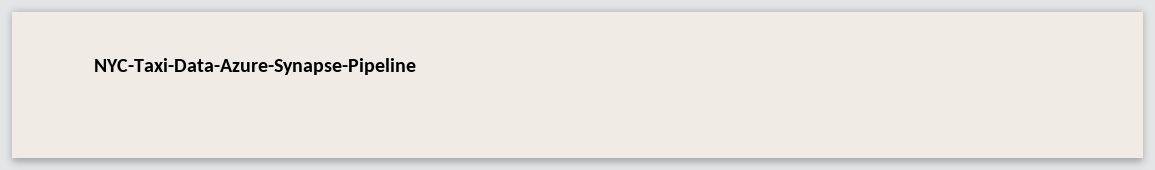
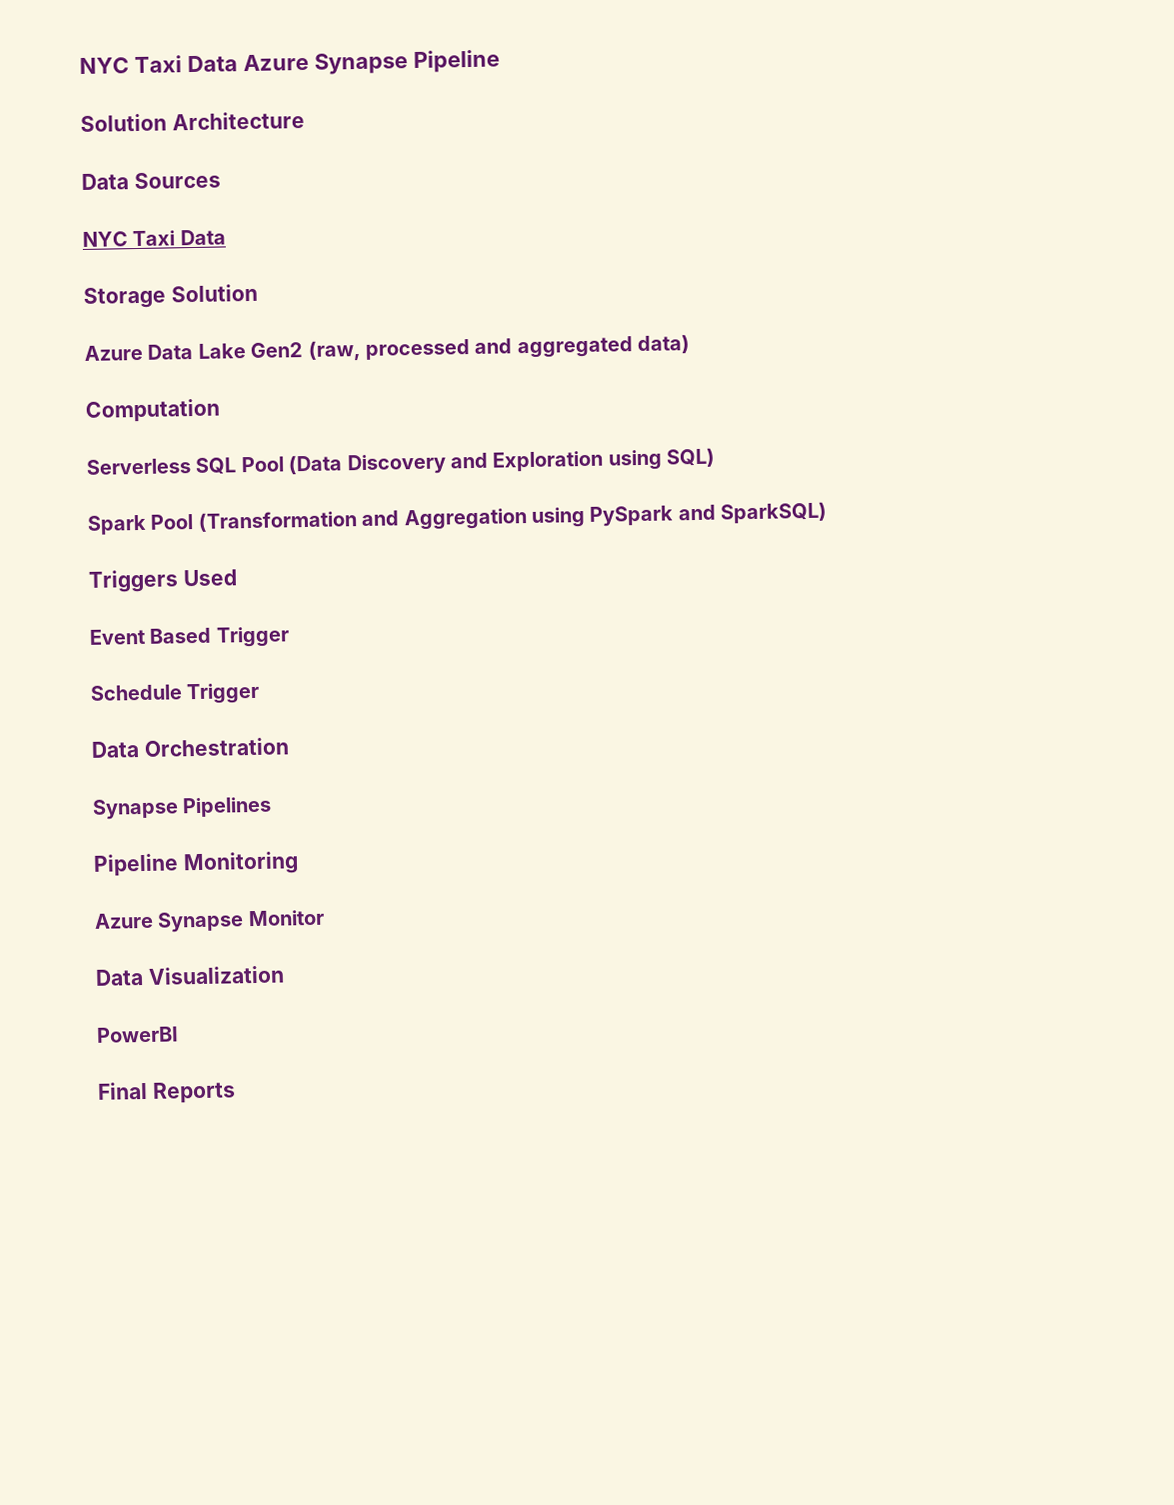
- NYC-Taxi-Data-Azure-Synapse-Pipeline
+ NYC Taxi Data Azure Synapse Pipeline
+ Solution Architecture
+ Data Sources
+ NYC Taxi Data
+ Storage Solution
+ Azure Data Lake Gen2 (raw, processed and aggregated data)
+ Computation
+ Serverless SQL Pool (Data Discovery and Exploration using SQL)
+ Spark Pool (Transformation and Aggregation using PySpark and SparkSQL)
+ Triggers Used
+ Event Based Trigger
+ Schedule Trigger
+ Data Orchestration
+ Synapse Pipelines
+ Pipeline Monitoring
+ Azure Synapse Monitor
+ Data Visualization
+ PowerBI
+ Final Reports

